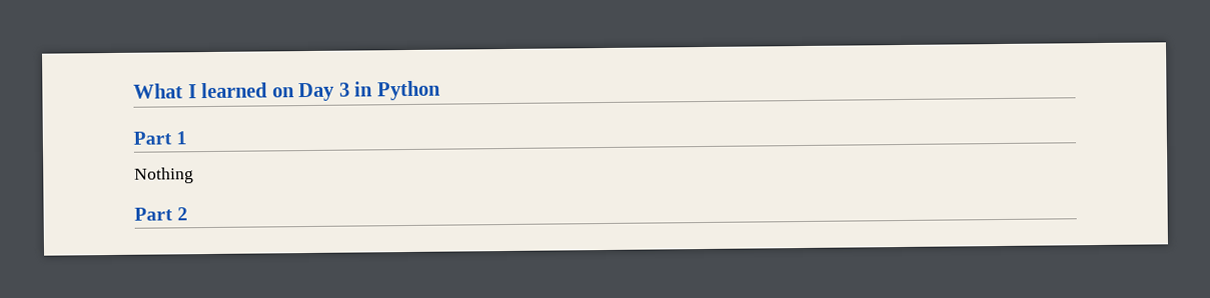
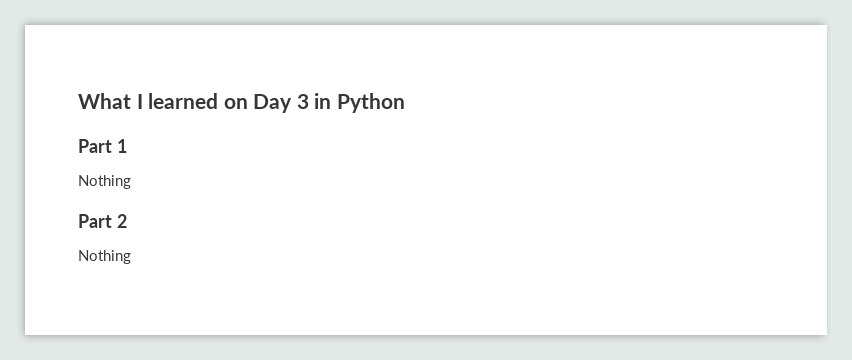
  Part 2
+ Nothing

